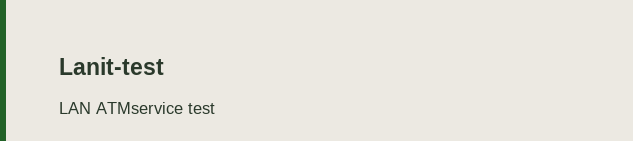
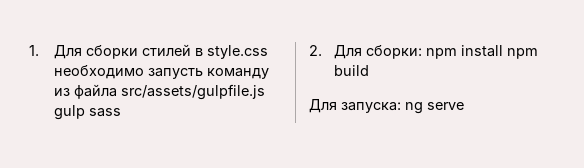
- Lanit-test
- LAN ATMservice test
+ 1. Для сборки стилей в style.css необходимо запусть команду из файла src/assets/gulpfile.js gulp sass
+ 2. Для сборки: npm install npm build
+ Для запуска: ng serve

